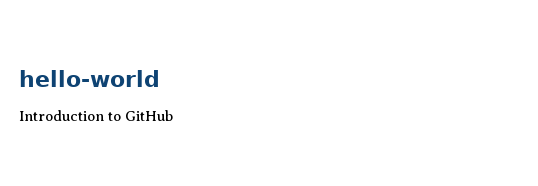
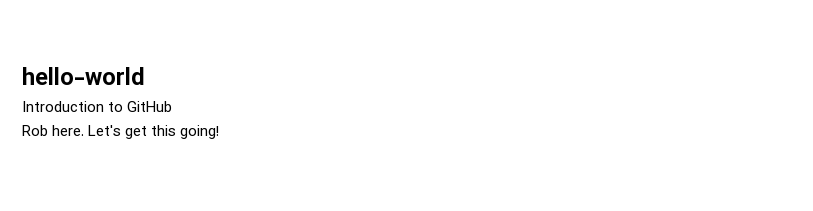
+ Rob here. Let's get this going!

